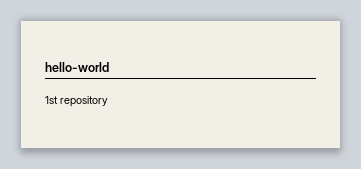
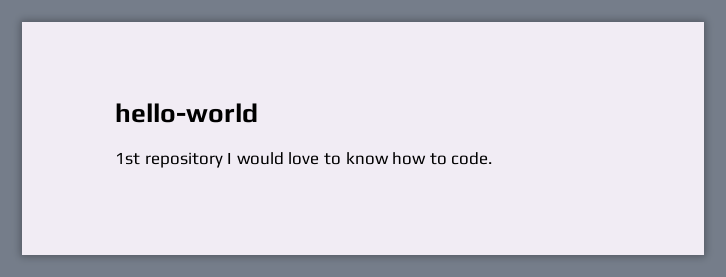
- 1st repository
+ 1st repository I would love to know how to code.

